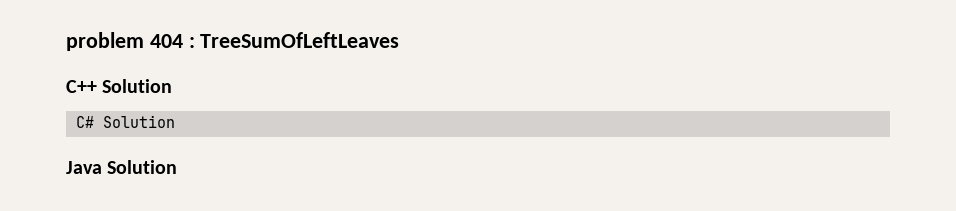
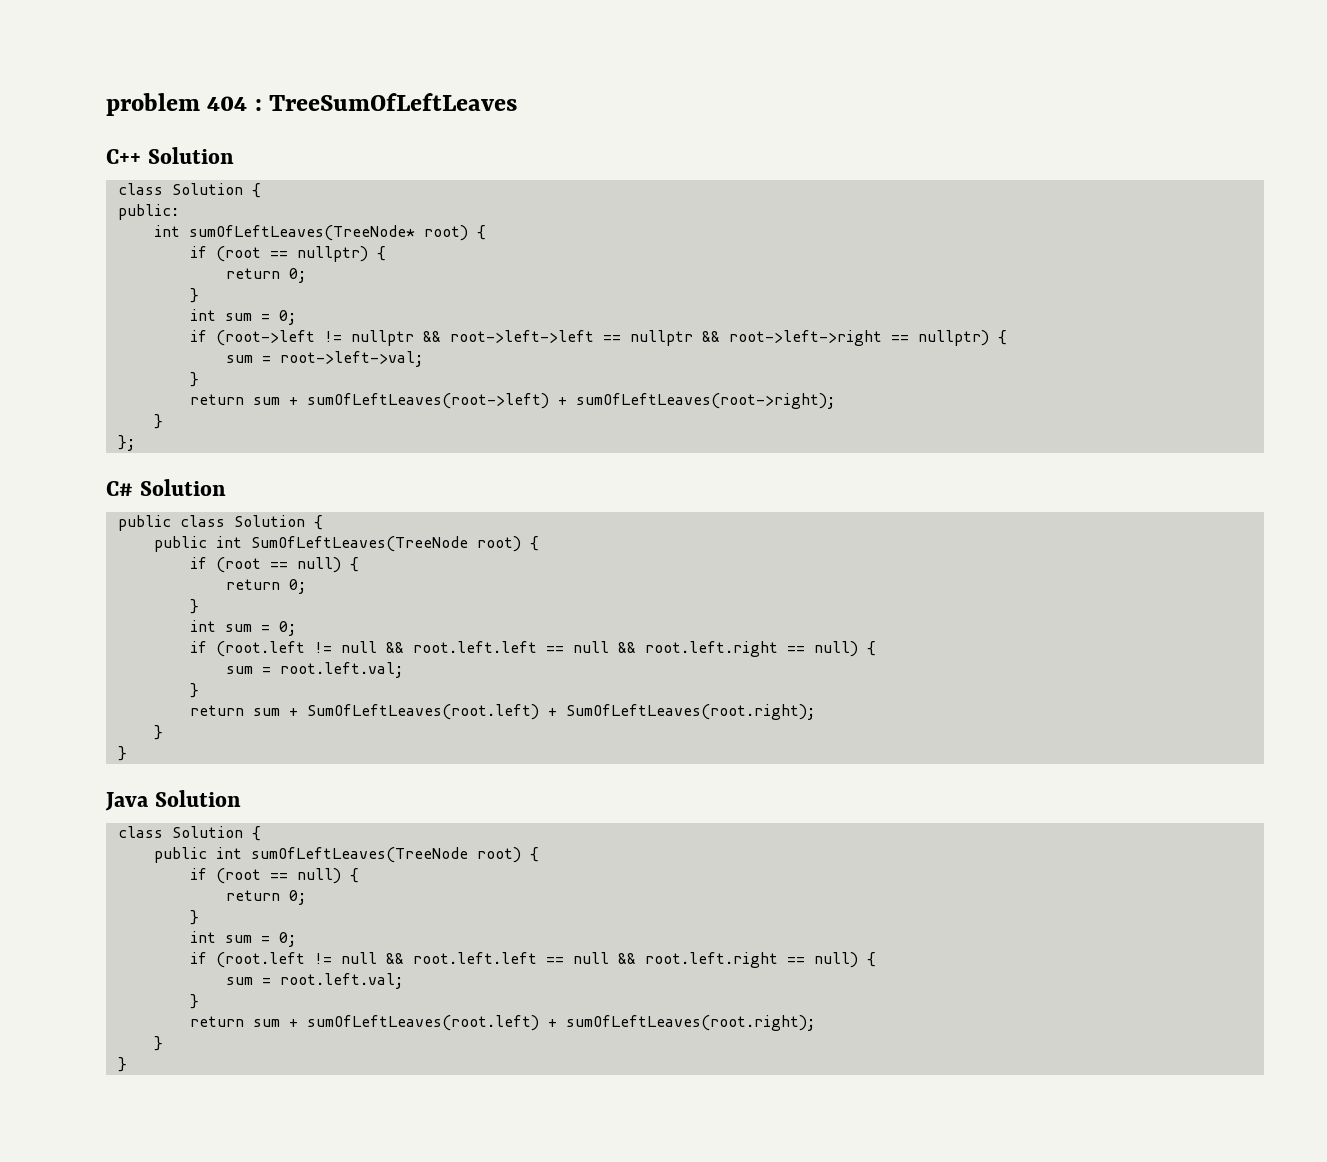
  C++ Solution
+ class Solution {
+ public:
+ int sumOfLeftLeaves(TreeNode* root) {
+ if (root == nullptr) {
+ return 0;
+ }
+ int sum = 0;
+ if (root->left != nullptr && root->left->left == nullptr && root->left->right == nullptr) {
+ sum = root->left->val;
+ }
+ return sum + sumOfLeftLeaves(root->left) + sumOfLeftLeaves(root->right);
+ }
+ };
  C# Solution
+ public class Solution {
+ public int SumOfLeftLeaves(TreeNode root) {
+ if (root == null) {
+ return 0;
+ }
+ int sum = 0;
+ if (root.left != null && root.left.left == null && root.left.right == null) {
+ sum = root.left.val;
+ }
+ return sum + SumOfLeftLeaves(root.left) + SumOfLeftLeaves(root.right);
+ }
+ }
  Java Solution
+ class Solution {
+ public int sumOfLeftLeaves(TreeNode root) {
+ if (root == null) {
+ return 0;
+ }
+ int sum = 0;
+ if (root.left != null && root.left.left == null && root.left.right == null) {
+ sum = root.left.val;
+ }
+ return sum + sumOfLeftLeaves(root.left) + sumOfLeftLeaves(root.right);
+ }
+ }

